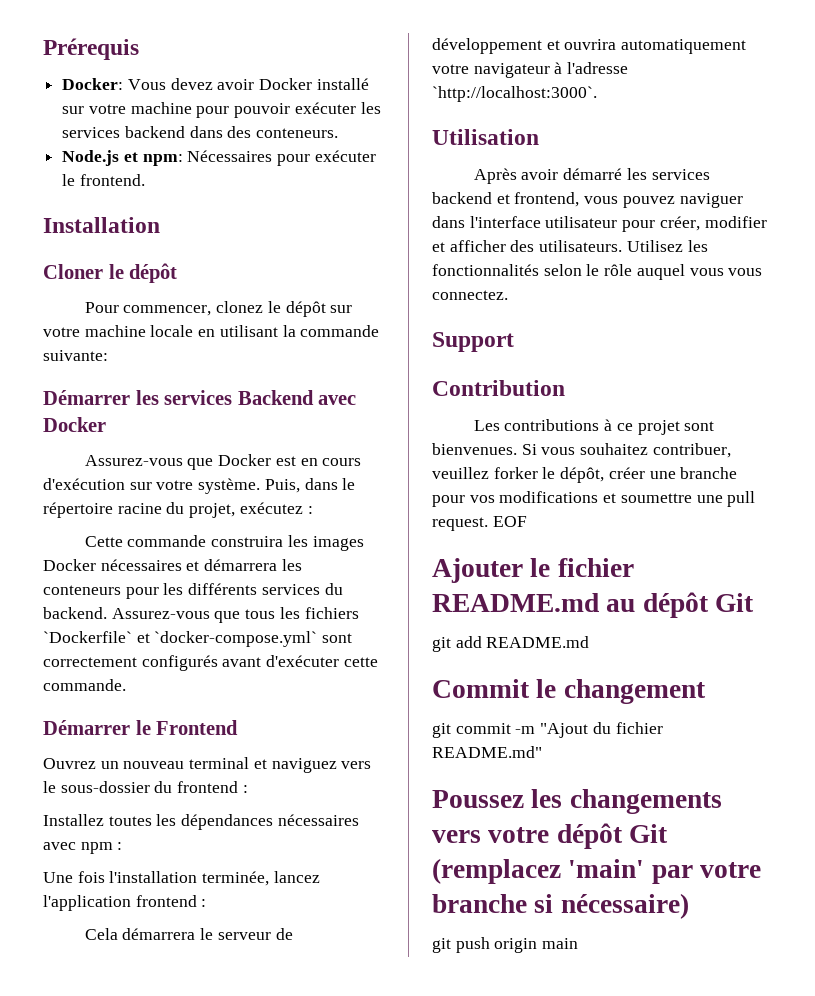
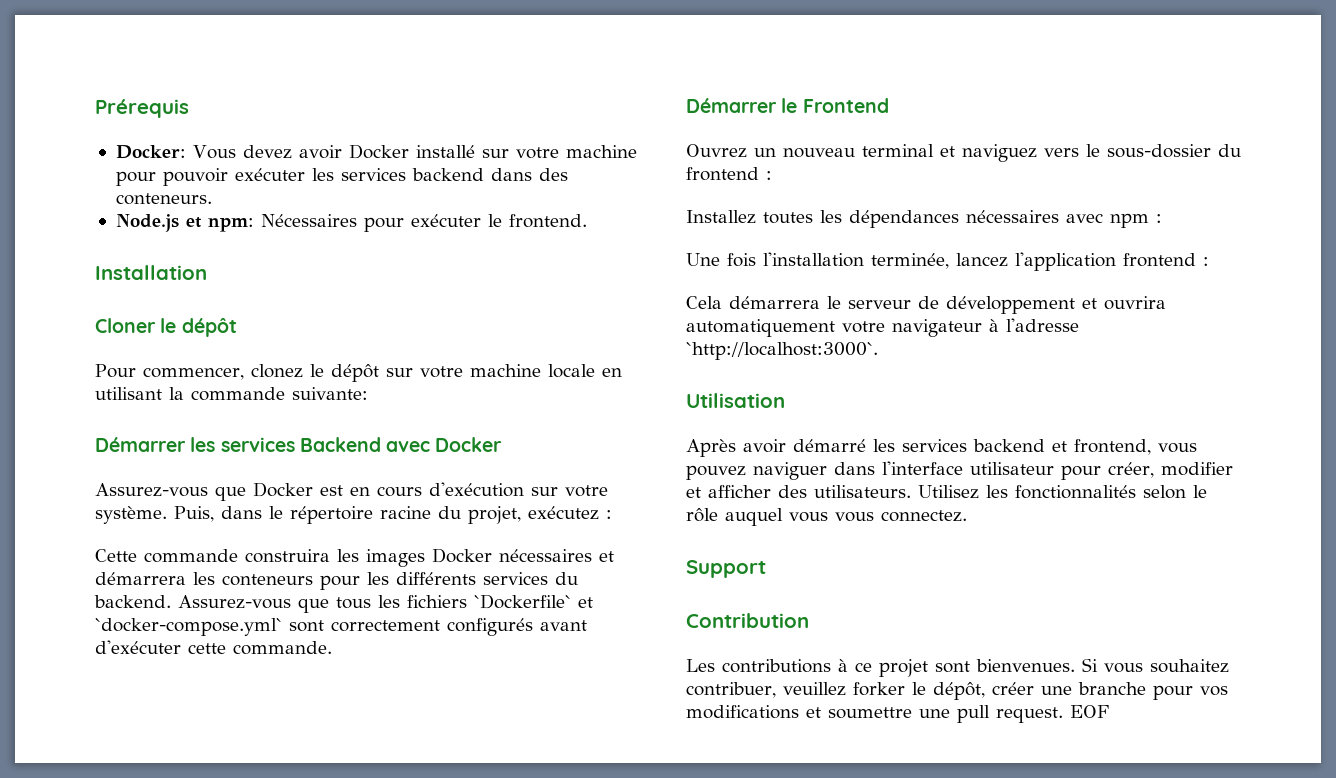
- Ajouter le fichier README.md au dépôt Git
- git add README.md
- Commit le changement
- git commit -m "Ajout du fichier README.md"
- Poussez les changements vers votre dépôt Git (remplacez 'main' par votre branche si nécessaire)
- git push origin main

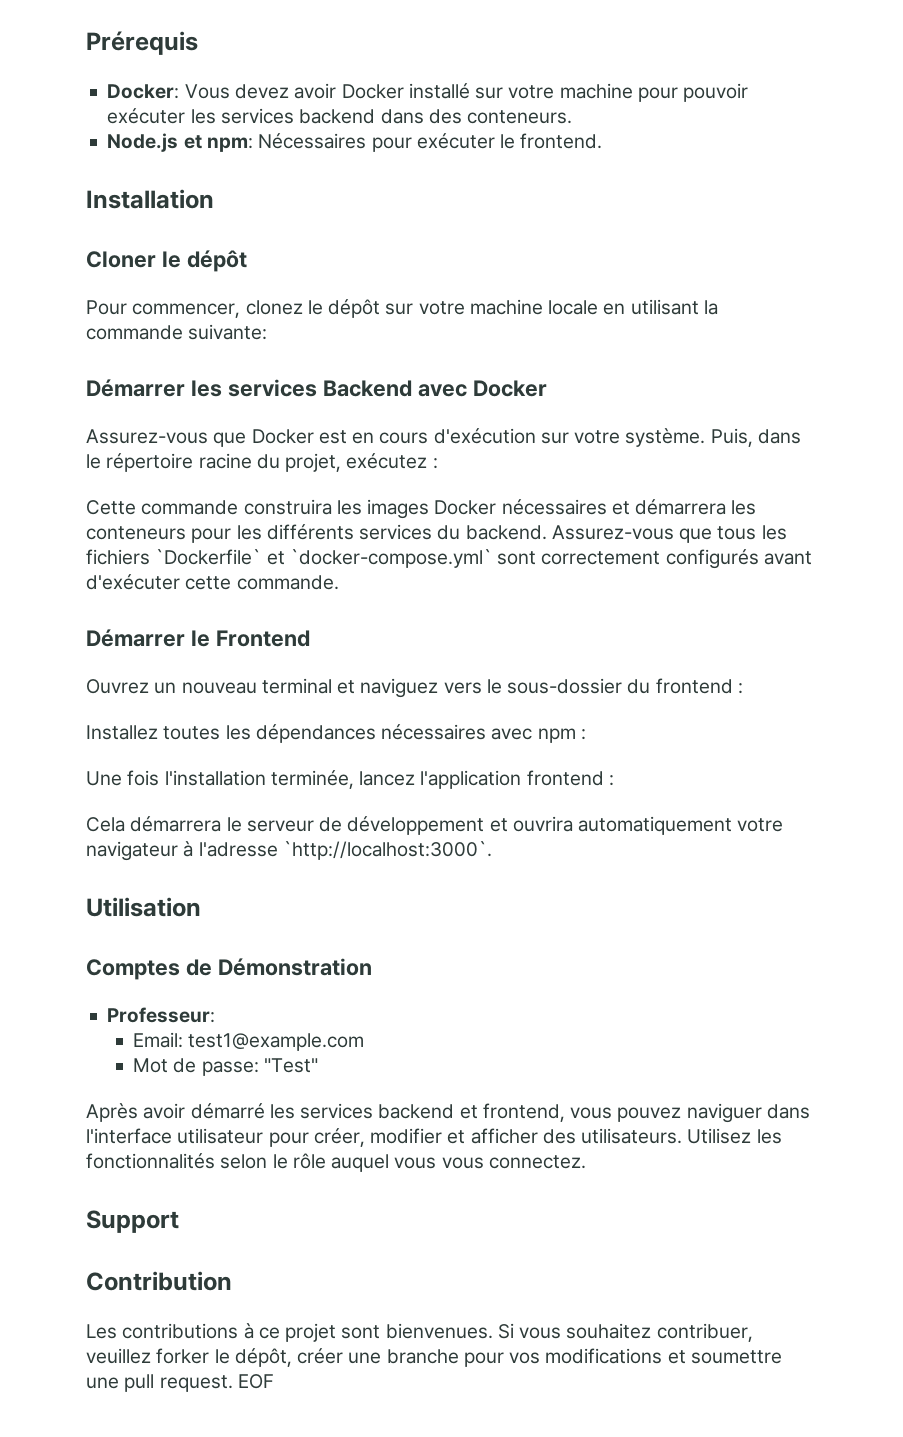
+ Comptes de Démonstration
+ Professeur:
+ Email: test1@example.com
+ Mot de passe: "Test"

